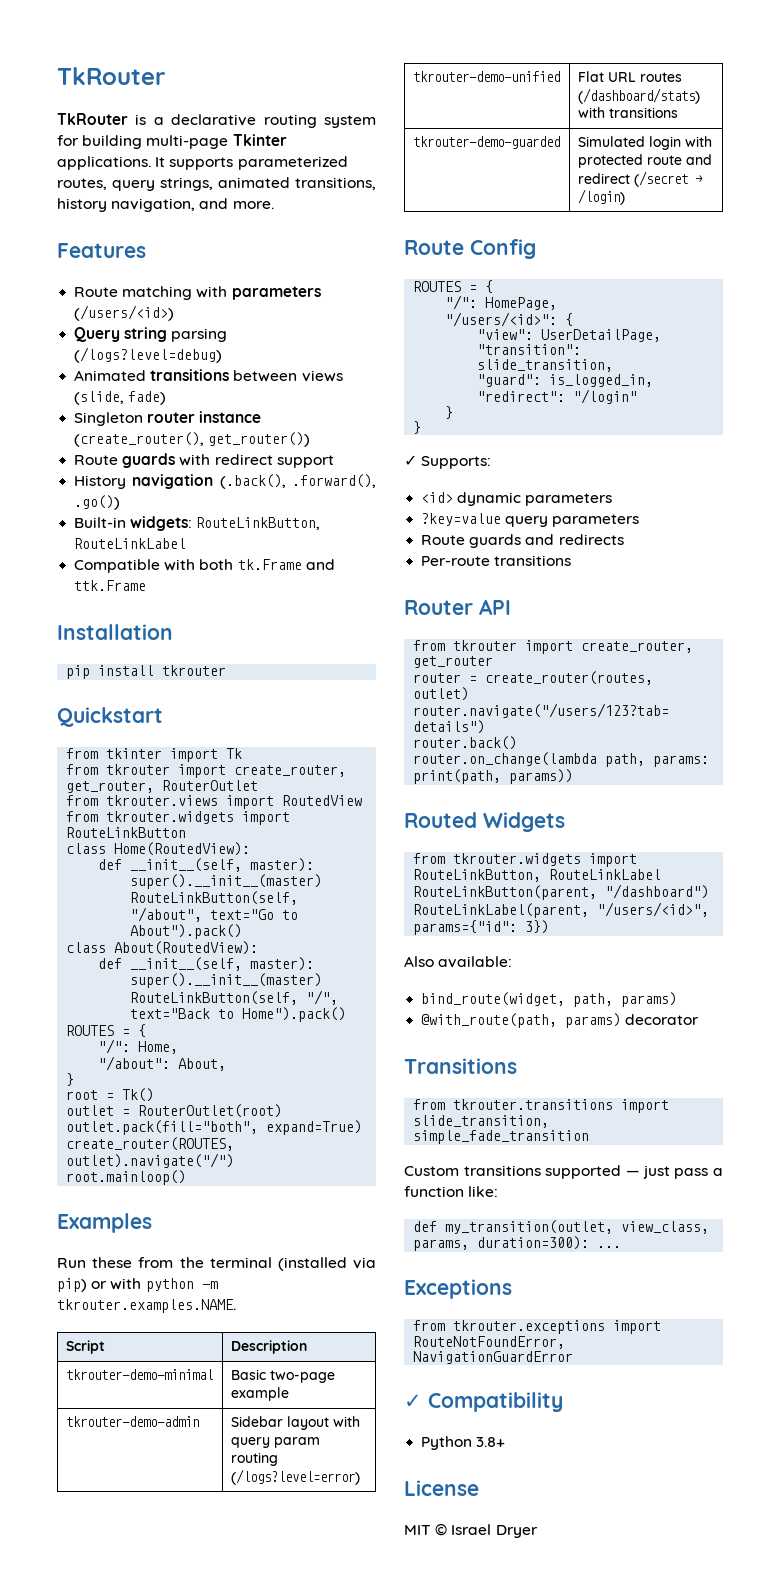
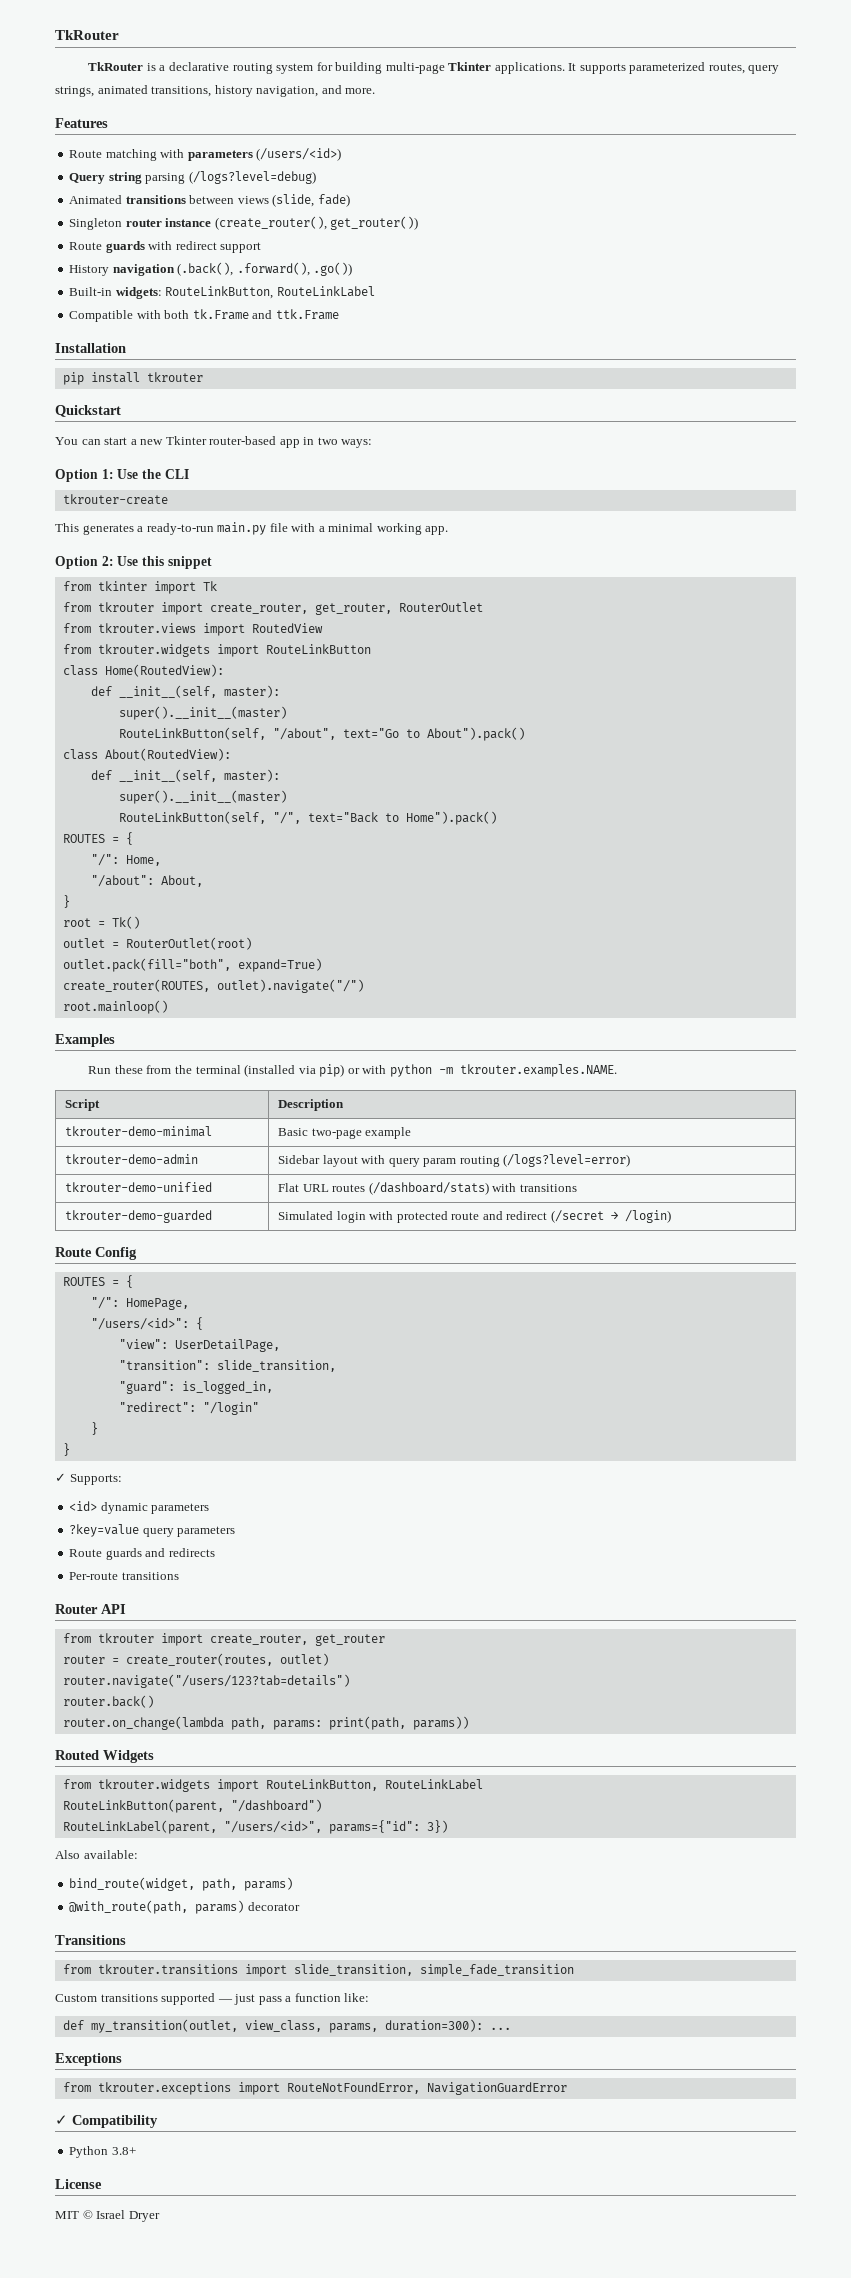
+ You can start a new Tkinter router-based app in two ways:
+ Option 1: Use the CLI
+ tkrouter-create
+ This generates a ready-to-run main.py file with a minimal working app.
+ Option 2: Use this snippet

